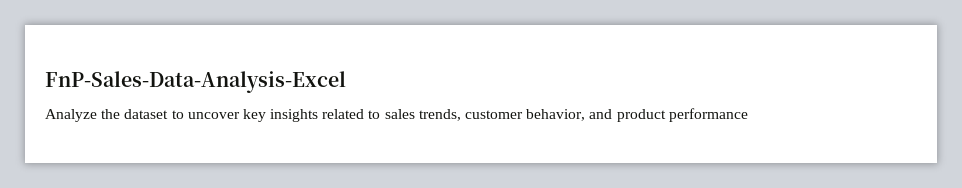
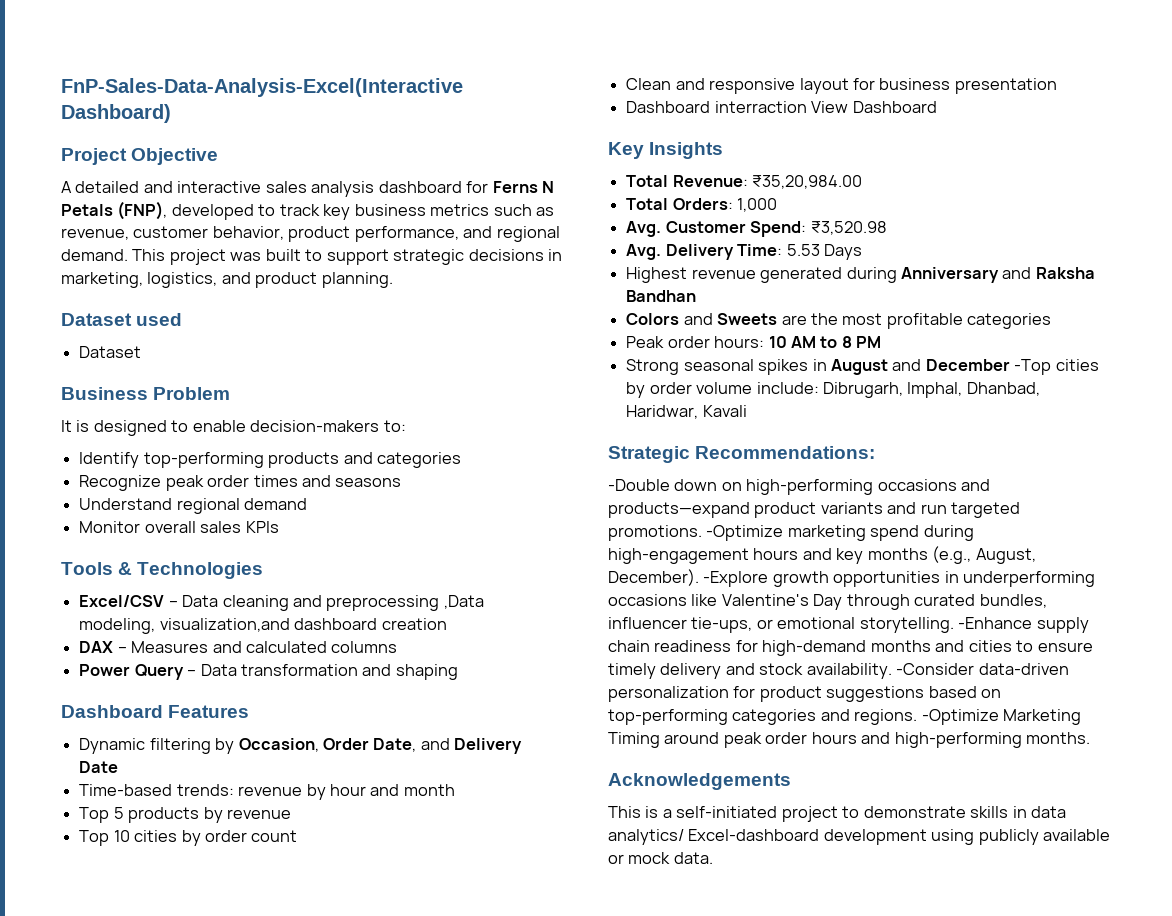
- FnP-Sales-Data-Analysis-Excel
- Analyze the dataset to uncover key insights related to sales trends, customer behavior, and product performance
+ FnP-Sales-Data-Analysis-Excel(Interactive Dashboard)
+ Project Objective
+ A detailed and interactive sales analysis dashboard for Ferns N Petals (FNP), developed to track key business metrics such as revenue, customer behavior, product performance, and regional demand. This project was built to support strategic decisions in marketing, logistics, and product planning.
+ Dataset used
+ Dataset
+ Business Problem
+ It is designed to enable decision-makers to:
+ Identify top-performing products and categories
+ Recognize peak order times and seasons
+ Understand regional demand
+ Monitor overall sales KPIs
+ Tools & Technologies
+ Excel/CSV – Data cleaning and preprocessing ,Data modeling, visualization,and dashboard creation
+ DAX – Measures and calculated columns
+ Power Query – Data transformation and shaping
+ Dashboard Features
+ Dynamic filtering by Occasion, Order Date, and Delivery Date
+ Time-based trends: revenue by hour and month
+ Top 5 products by revenue
+ Top 10 cities by order count
+ Clean and responsive layout for business presentation
+ Dashboard interraction View Dashboard
+ Key Insights
+ Total Revenue: ₹35,20,984.00
+ Total Orders: 1,000
+ Avg. Customer Spend: ₹3,520.98
+ Avg. Delivery Time: 5.53 Days
+ Highest revenue generated during Anniversary and Raksha Bandhan
+ Colors and Sweets are the most profitable categories
+ Peak order hours: 10 AM to 8 PM
+ Strong seasonal spikes in August and December -Top cities by order volume include: Dibrugarh, Imphal, Dhanbad, Haridwar, Kavali
+ Strategic Recommendations:
+ -Double down on high-performing occasions and products—expand product variants and run targeted promotions. -Optimize marketing spend during high-engagement hours and key months (e.g., August, December). -Explore growth opportunities in underperforming occasions like Valentine's Day through curated bundles, influencer tie-ups, or emotional storytelling. -Enhance supply chain readiness for high-demand months and cities to ensure timely delivery and stock availability. -Consider data-driven personalization for product suggestions based on top-performing categories and regions. -Optimize Marketing Timing around peak order hours and high-performing months.
+ Acknowledgements
+ This is a self-initiated project to demonstrate skills in data analytics/ Excel-dashboard development using publicly available or mock data.

